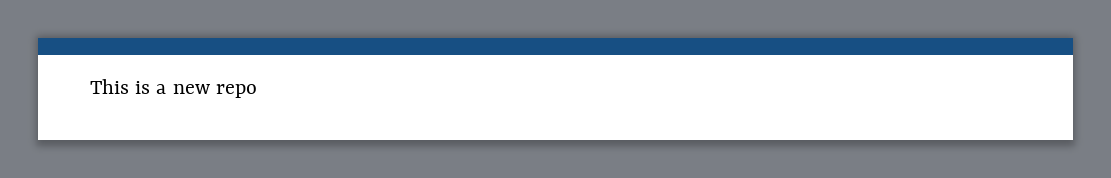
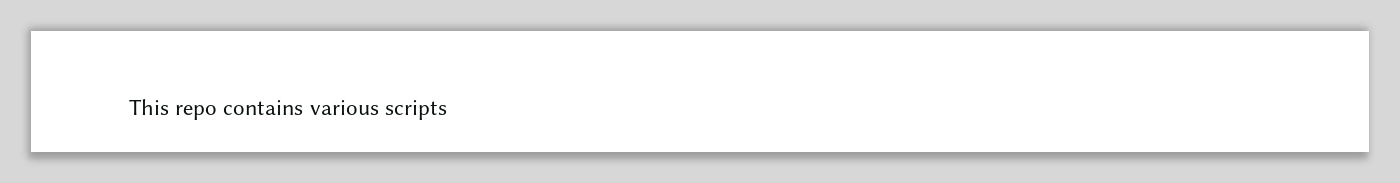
- This is a new repo
+ This repo contains various scripts

